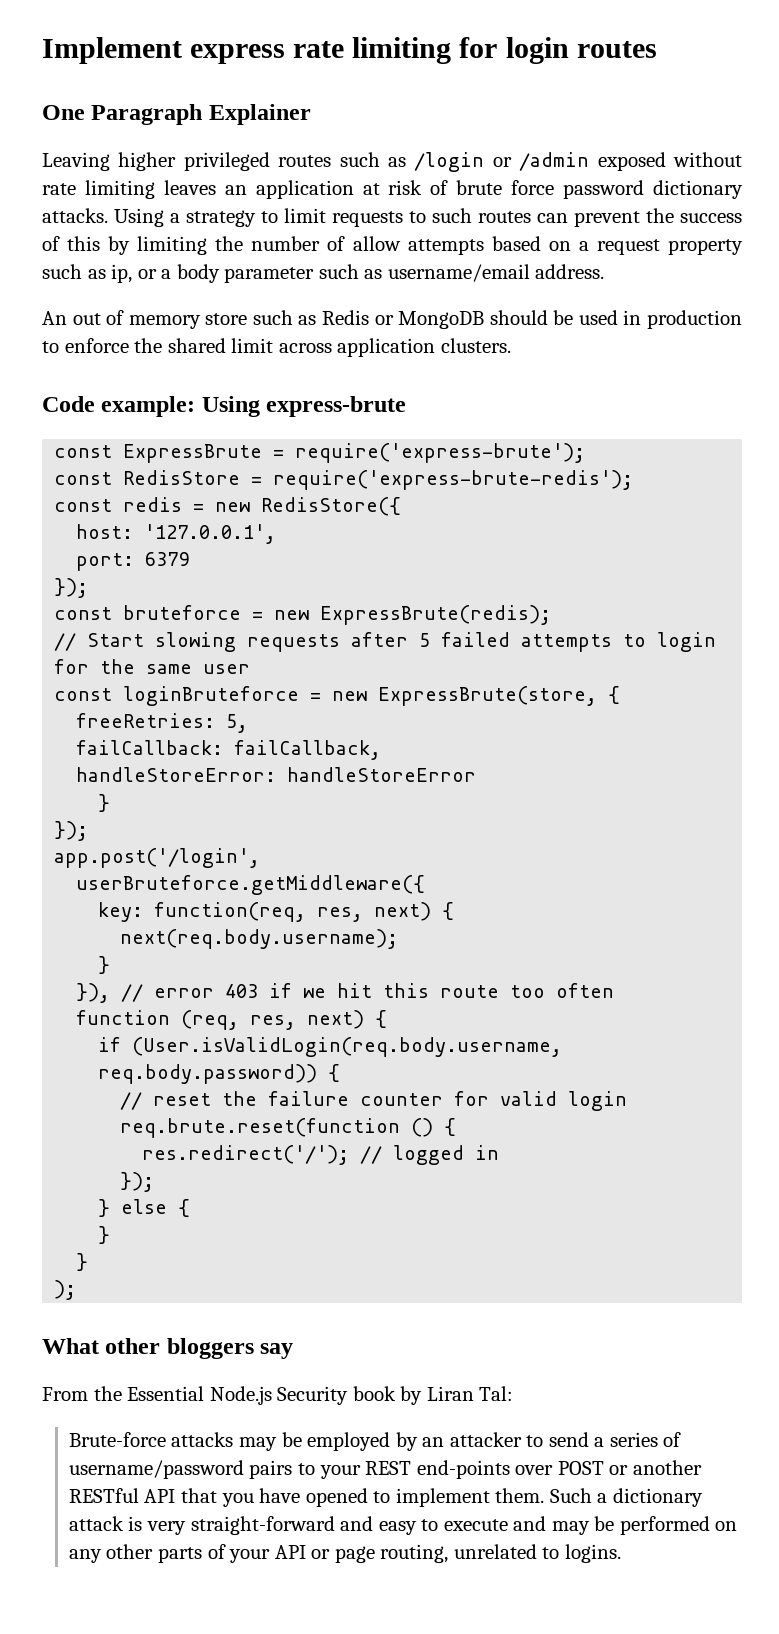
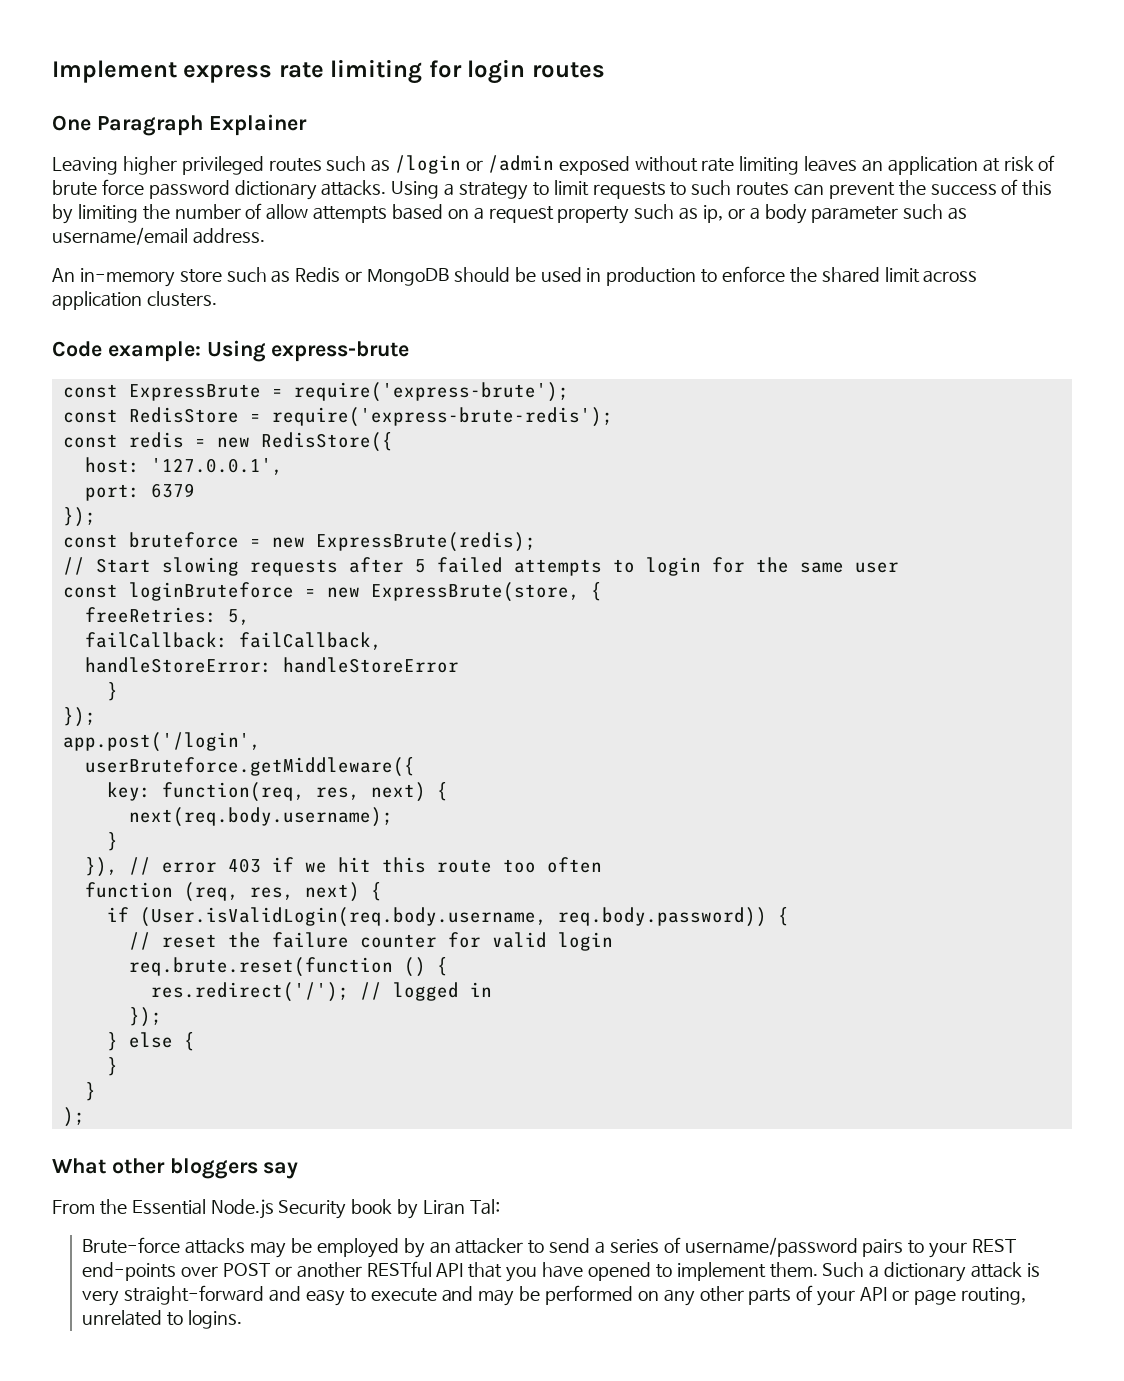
- An out of memory store such as Redis or MongoDB should be used in production to enforce the shared limit across application clusters.
+ An in-memory store such as Redis or MongoDB should be used in production to enforce the shared limit across application clusters.

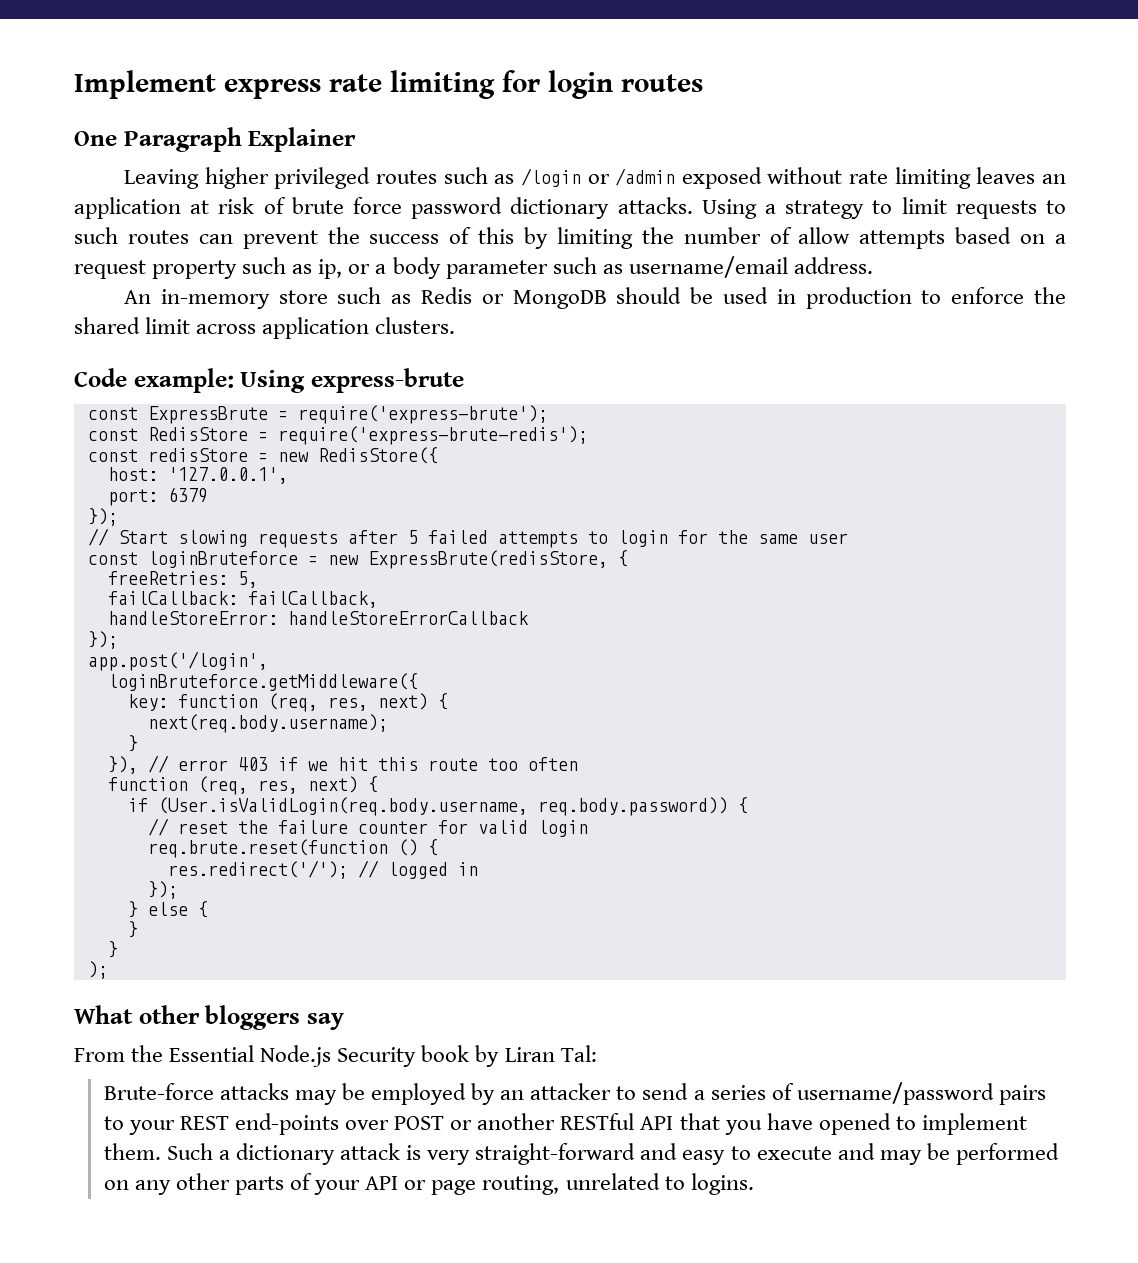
- const redis = new RedisStore({
+ const redisStore = new RedisStore({
- const bruteforce = new ExpressBrute(redis);
- const loginBruteforce = new ExpressBrute(store, {
+ const loginBruteforce = new ExpressBrute(redisStore, {
- handleStoreError: handleStoreError
- }
+ handleStoreError: handleStoreErrorCallback
- userBruteforce.getMiddleware({
+ loginBruteforce.getMiddleware({
- key: function(req, res, next) {
+ key: function (req, res, next) {

